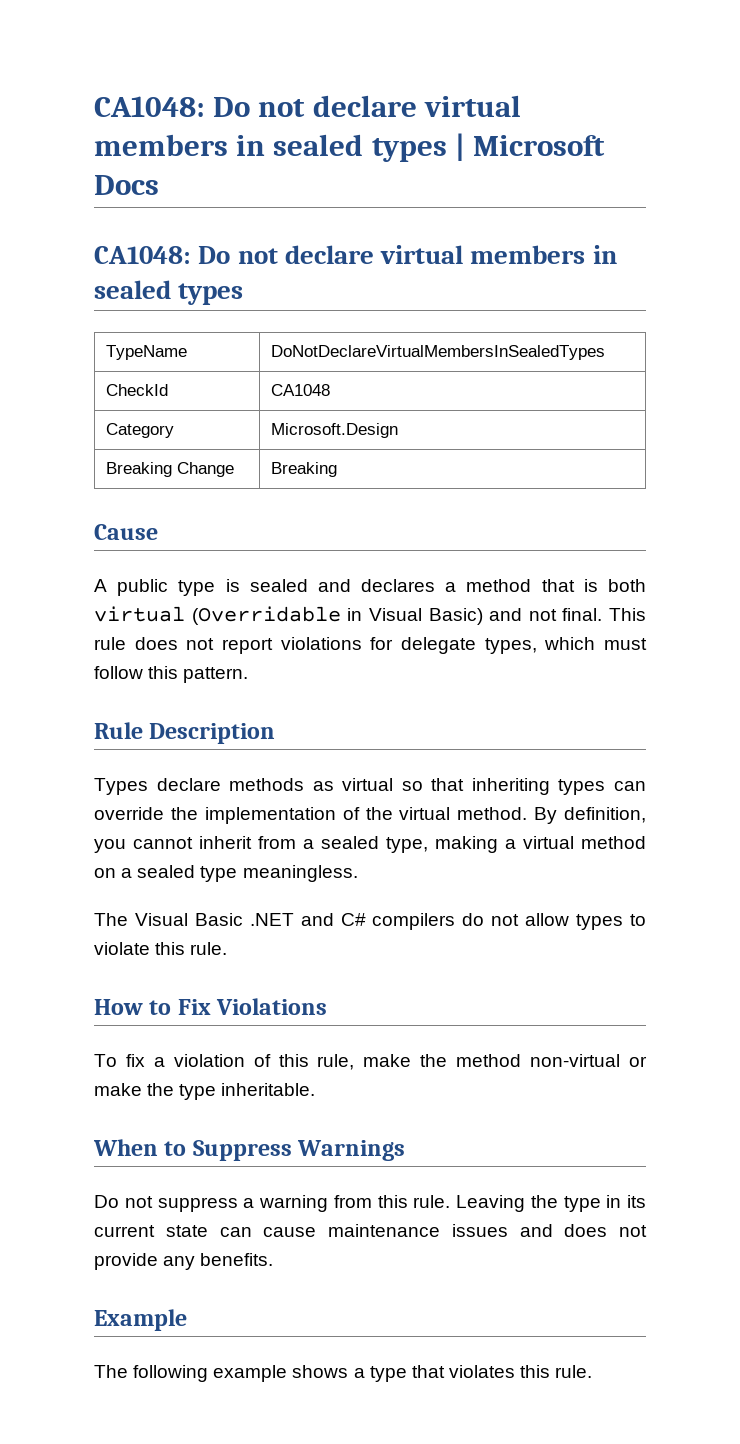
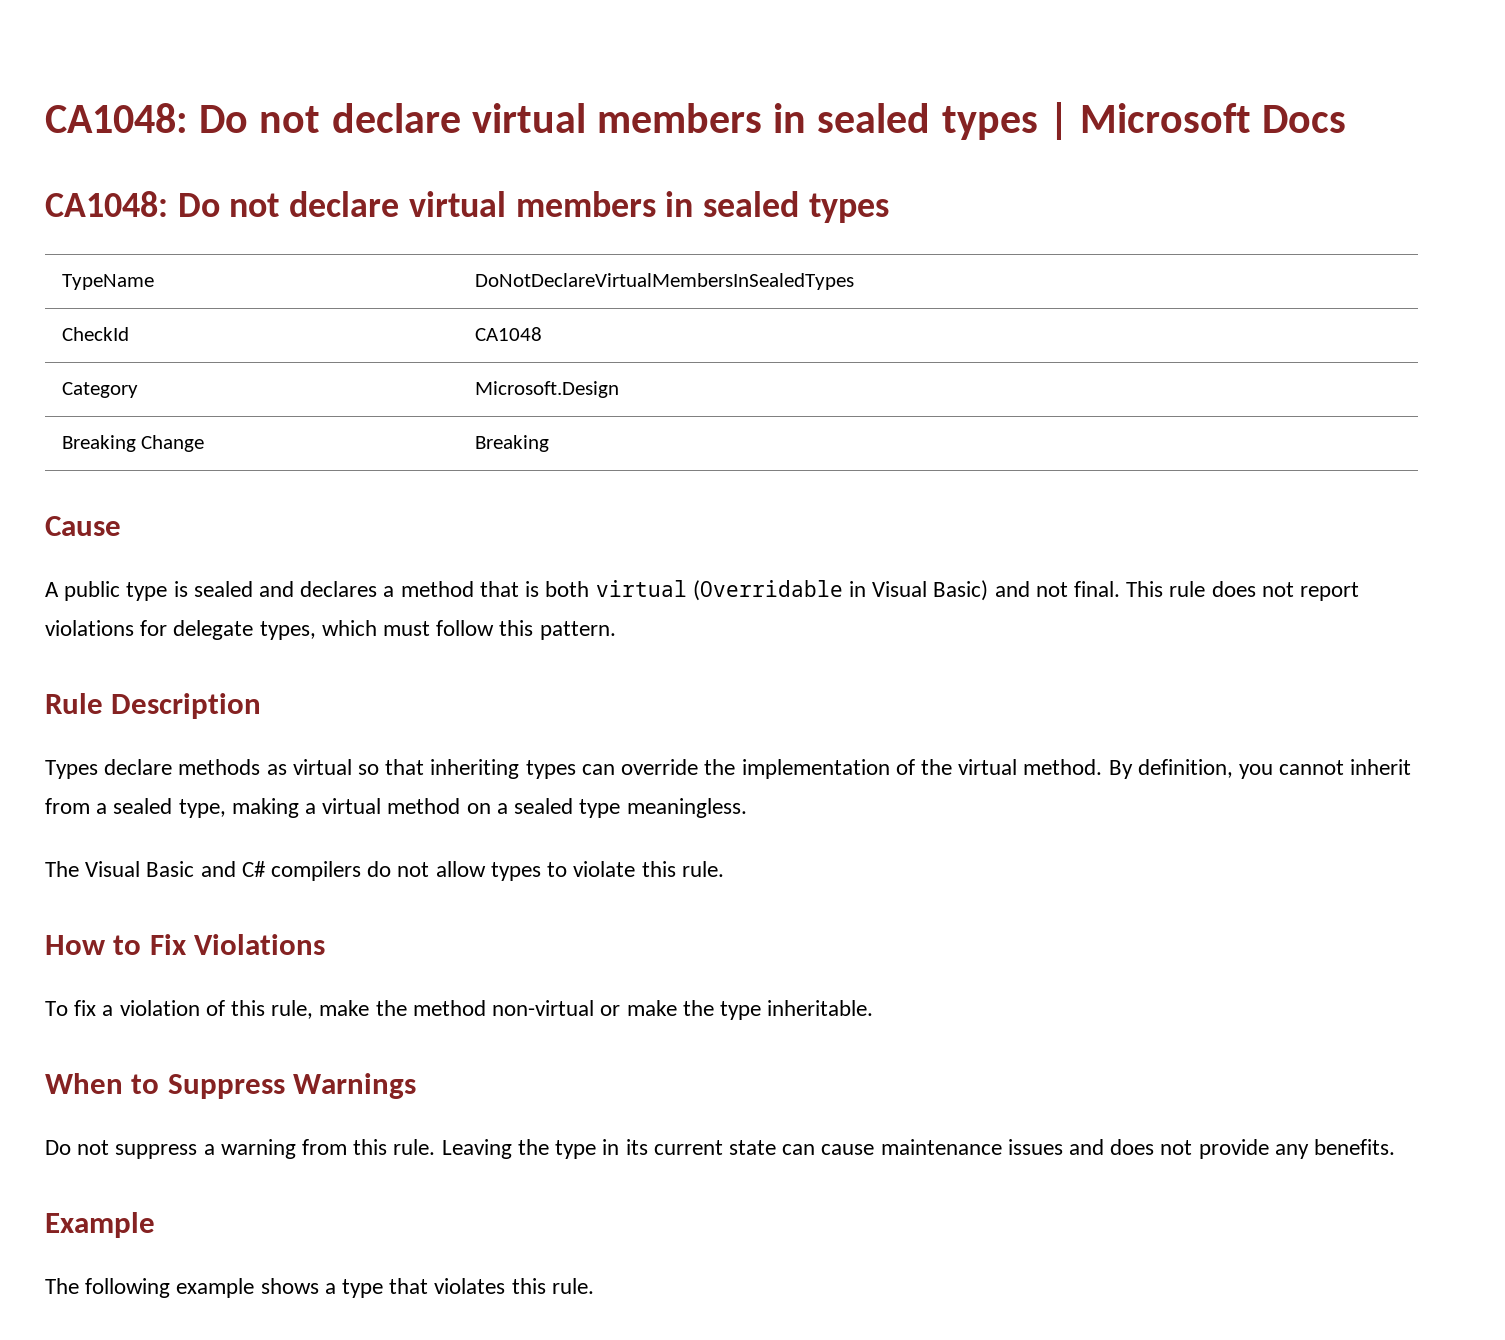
- The Visual Basic .NET and C# compilers do not allow types to violate this rule.
+ The Visual Basic and C# compilers do not allow types to violate this rule.

